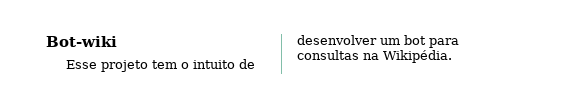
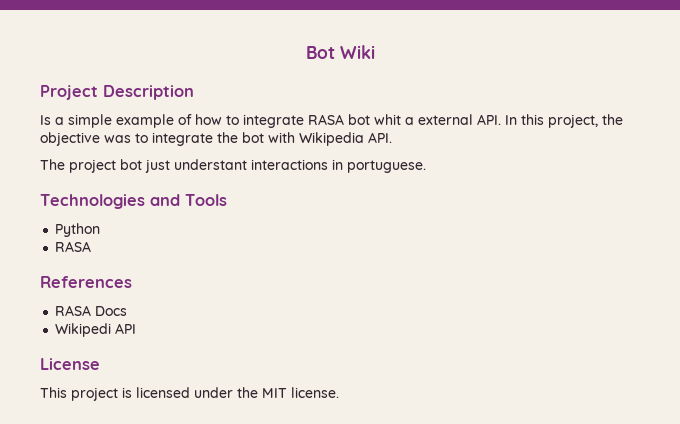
- Bot-wiki
- Esse projeto tem o intuito de desenvolver um bot para consultas na Wikipédia.
+ Bot Wiki
+ Project Description
+ Is a simple example of how to integrate RASA bot whit a external API. In this project, the objective was to integrate the bot with Wikipedia API.
+ The project bot just understant interactions in portuguese.
+ Technologies and Tools
+ Python
+ RASA
+ References
+ RASA Docs
+ Wikipedi API
+ License
+ This project is licensed under the MIT license.

